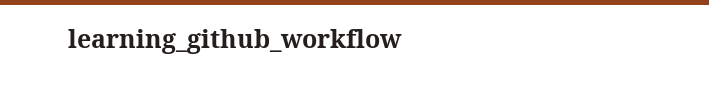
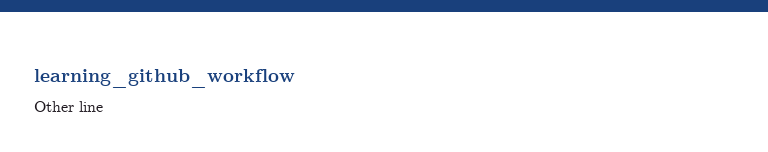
+ Other line

